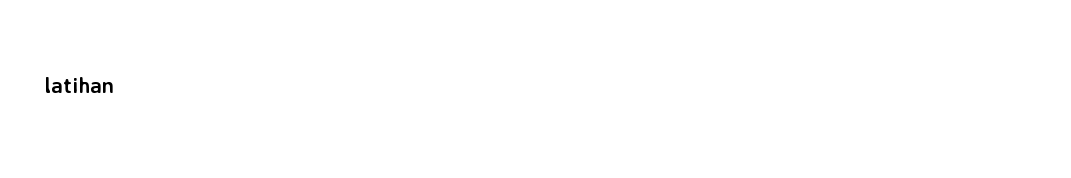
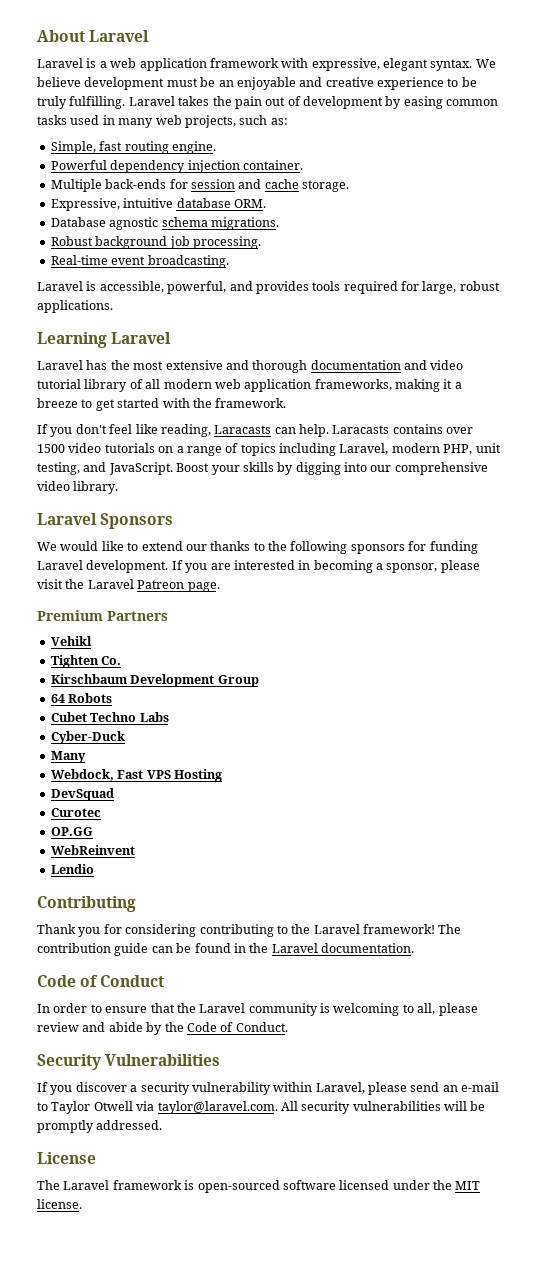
- latihan
+ About Laravel
+ Laravel is a web application framework with expressive, elegant syntax. We believe development must be an enjoyable and creative experience to be truly fulfilling. Laravel takes the pain out of development by easing common tasks used in many web projects, such as:
+ Simple, fast routing engine.
+ Powerful dependency injection container.
+ Multiple back-ends for session and cache storage.
+ Expressive, intuitive database ORM.
+ Database agnostic schema migrations.
+ Robust background job processing.
+ Real-time event broadcasting.
+ Laravel is accessible, powerful, and provides tools required for large, robust applications.
+ Learning Laravel
+ Laravel has the most extensive and thorough documentation and video tutorial library of all modern web application frameworks, making it a breeze to get started with the framework.
+ If you don't feel like reading, Laracasts can help. Laracasts contains over 1500 video tutorials on a range of topics including Laravel, modern PHP, unit testing, and JavaScript. Boost your skills by digging into our comprehensive video library.
+ Laravel Sponsors
+ We would like to extend our thanks to the following sponsors for funding Laravel development. If you are interested in becoming a sponsor, please visit the Laravel Patreon page.
+ Premium Partners
+ Vehikl
+ Tighten Co.
+ Kirschbaum Development Group
+ 64 Robots
+ Cubet Techno Labs
+ Cyber-Duck
+ Many
+ Webdock, Fast VPS Hosting
+ DevSquad
+ Curotec
+ OP.GG
+ WebReinvent
+ Lendio
+ Contributing
+ Thank you for considering contributing to the Laravel framework! The contribution guide can be found in the Laravel documentation.
+ Code of Conduct
+ In order to ensure that the Laravel community is welcoming to all, please review and abide by the Code of Conduct.
+ Security Vulnerabilities
+ If you discover a security vulnerability within Laravel, please send an e-mail to Taylor Otwell via taylor@laravel.com. All security vulnerabilities will be promptly addressed.
+ License
+ The Laravel framework is open-sourced software licensed under the MIT license.

